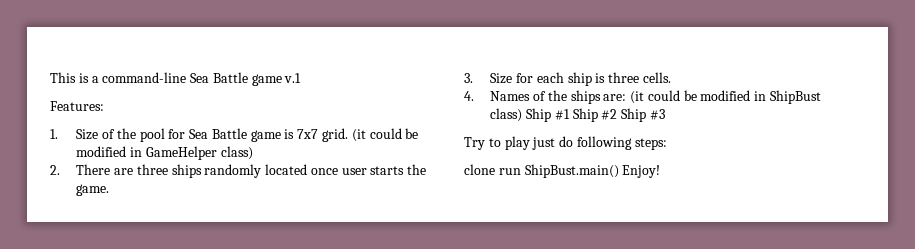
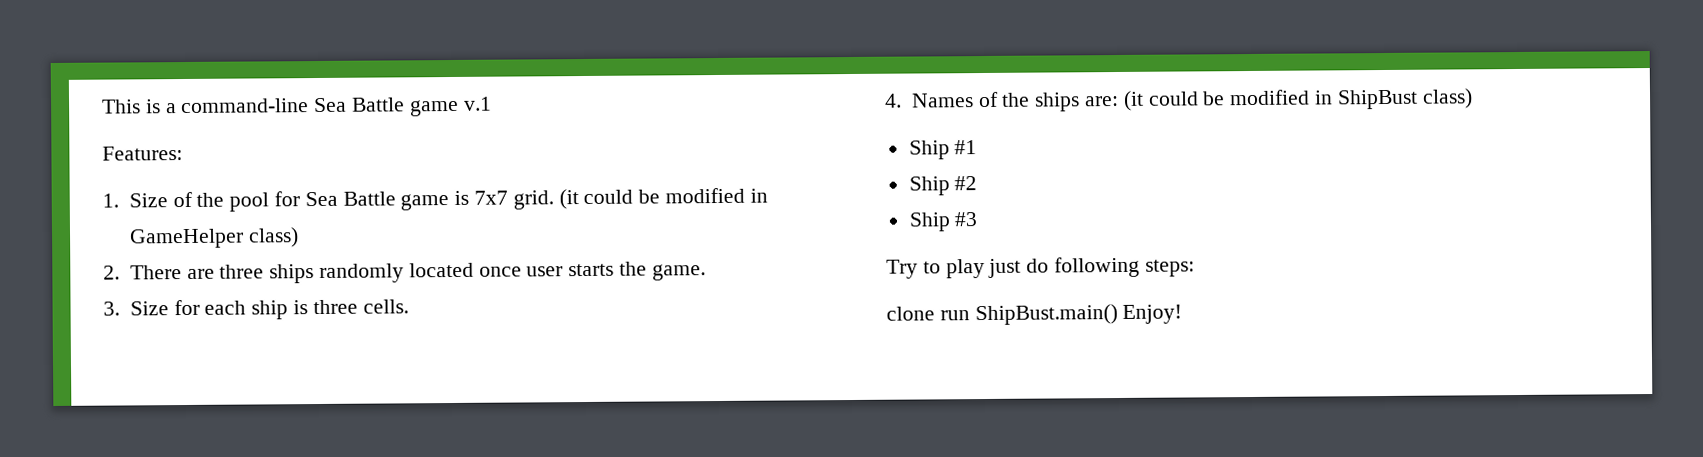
- 4. Names of the ships are: (it could be modified in ShipBust class) Ship #1 Ship #2 Ship #3
+ 4. Names of the ships are: (it could be modified in ShipBust class)
+ Ship #1
+ Ship #2
+ Ship #3

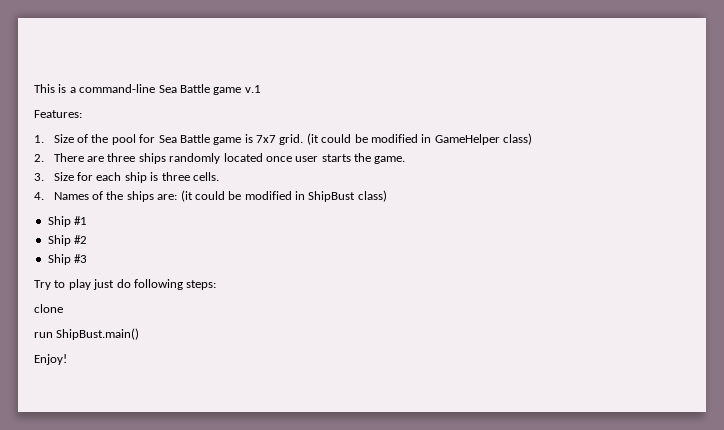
- clone run ShipBust.main() Enjoy!
+ clone
+ run ShipBust.main()
+ Enjoy!

